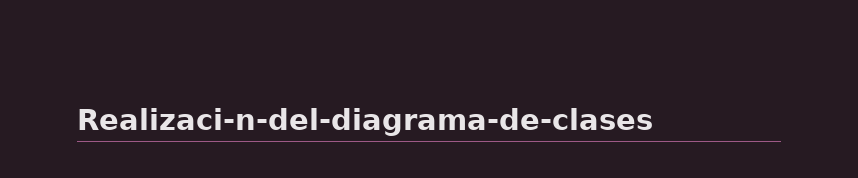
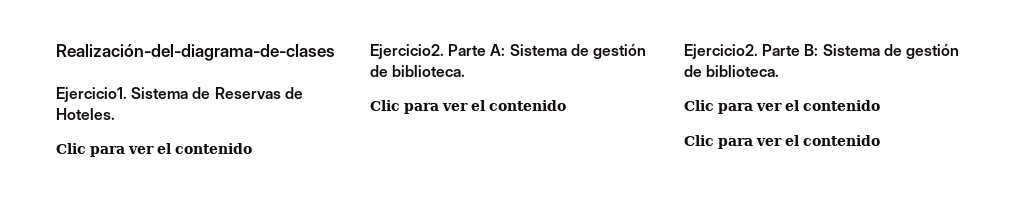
- Realizaci-n-del-diagrama-de-clases
+ Realización-del-diagrama-de-clases
+ Ejercicio1. Sistema de Reservas de Hoteles.
+ Clic para ver el contenido
+ Ejercicio2. Parte A: Sistema de gestión de biblioteca.
+ Clic para ver el contenido
+ Ejercicio2. Parte B: Sistema de gestión de biblioteca.
+ Clic para ver el contenido
+ Clic para ver el contenido

